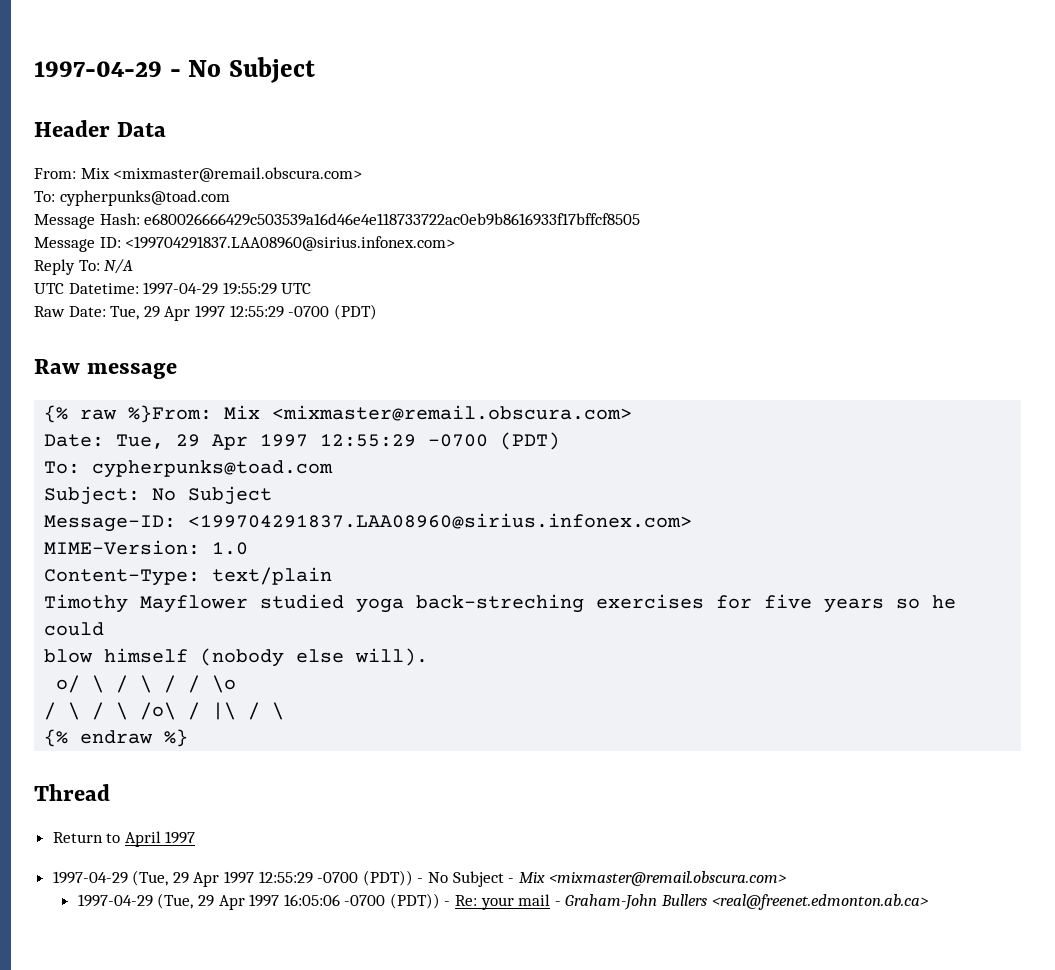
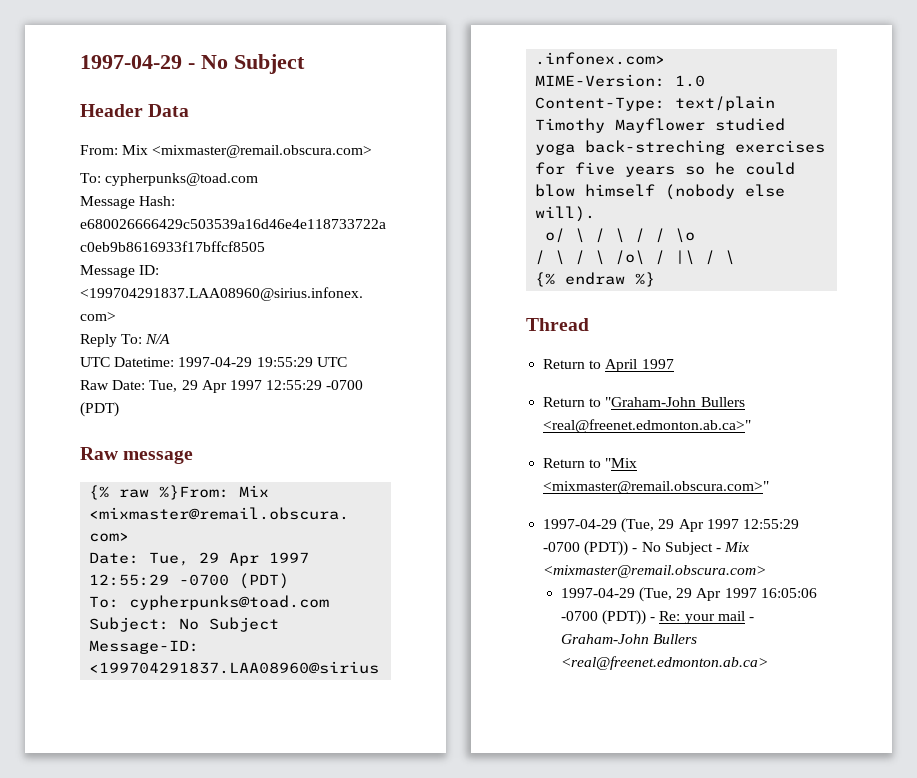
+ Return to "Graham-John Bullers <real@freenet.edmonton.ab.ca>"
+ Return to "Mix <mixmaster@remail.obscura.com>"

